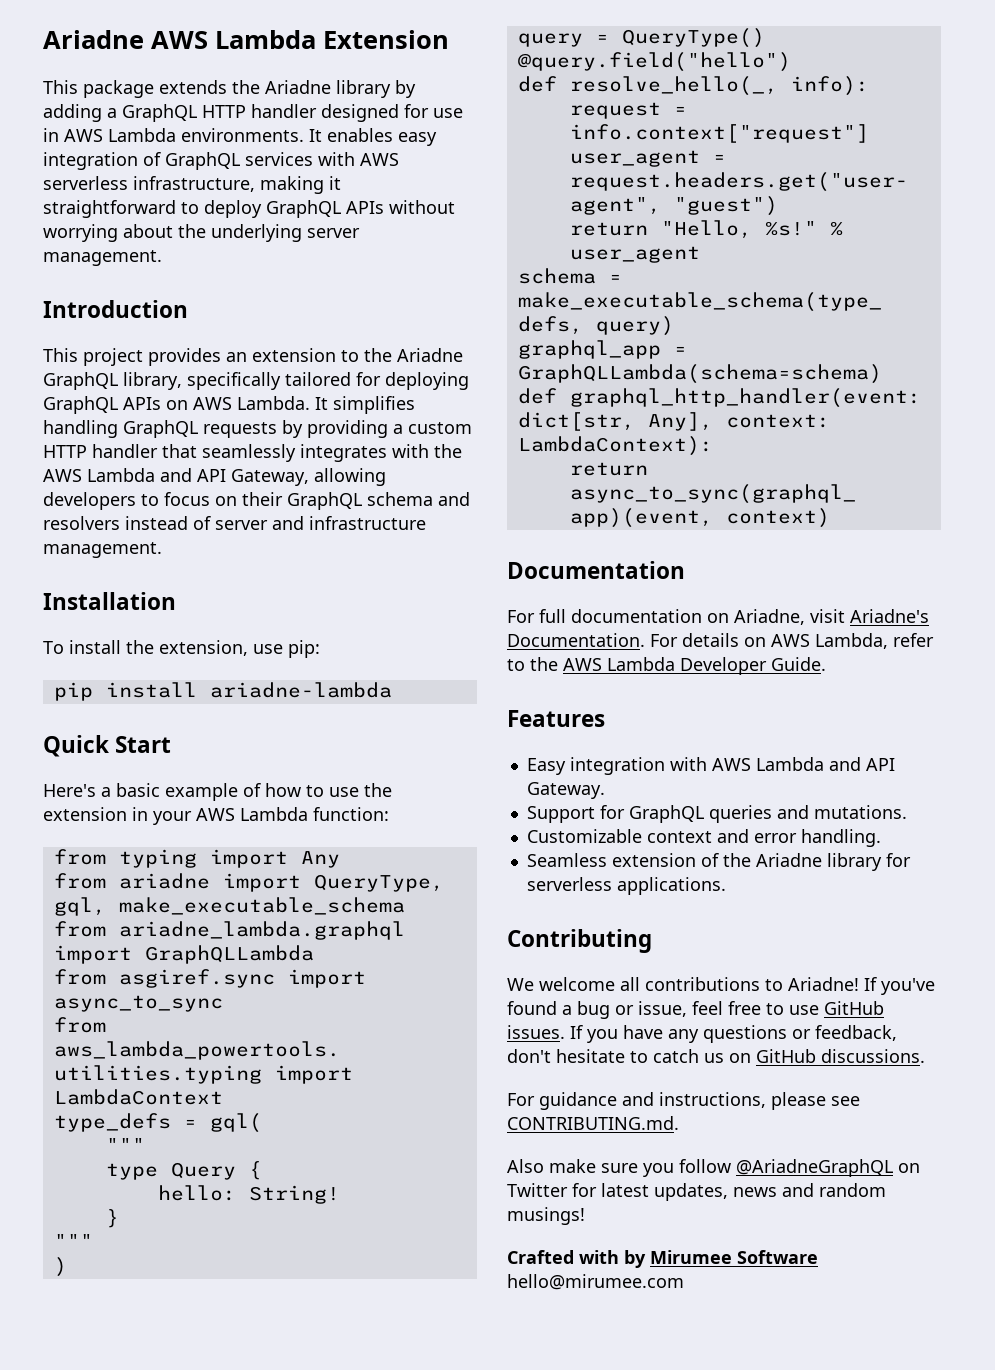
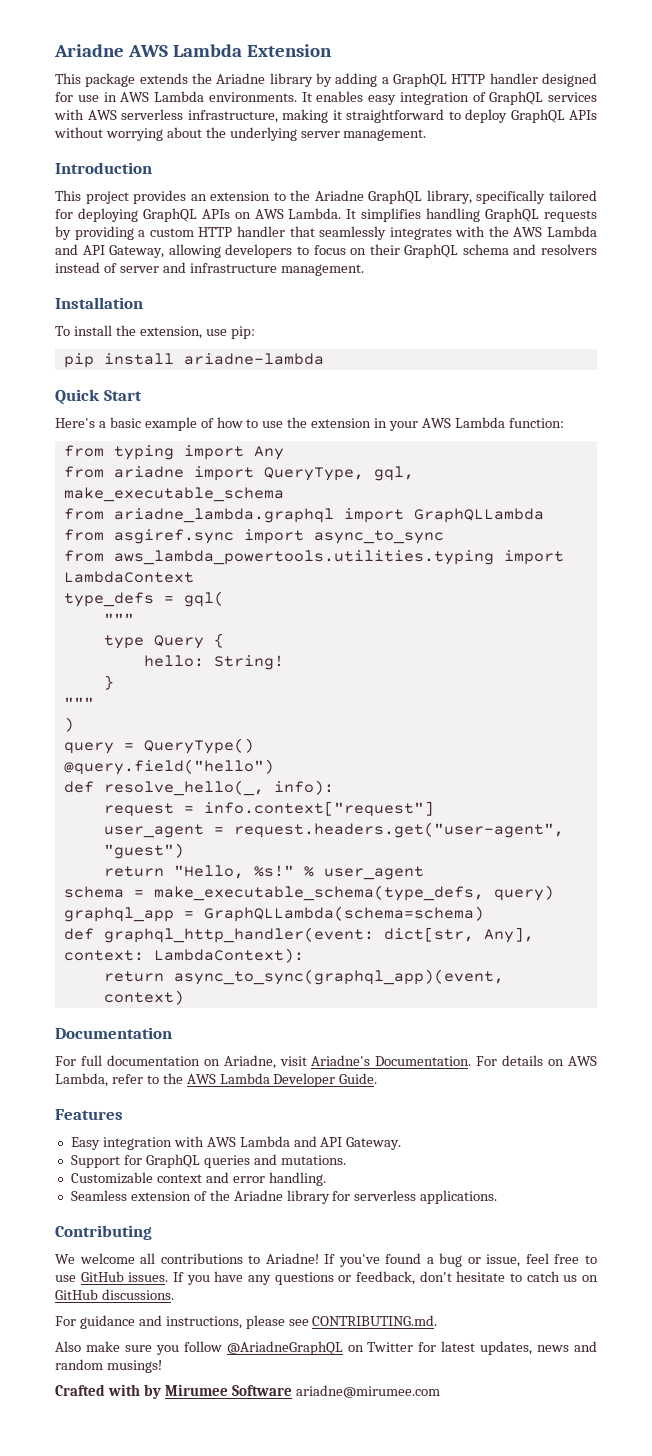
- Crafted with by Mirumee Software hello@mirumee.com
+ Crafted with by Mirumee Software ariadne@mirumee.com

